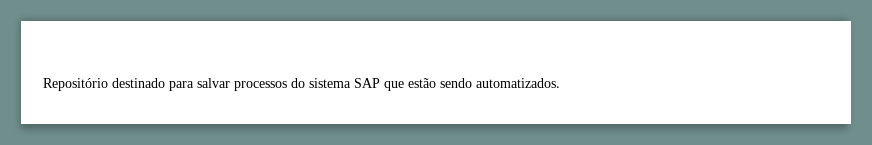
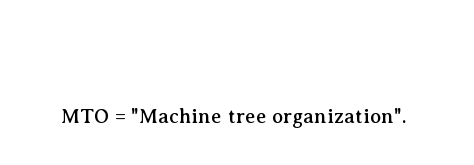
- Repositório destinado para salvar processos do sistema SAP que estão sendo automatizados.
+ MTO = "Machine tree organization".

